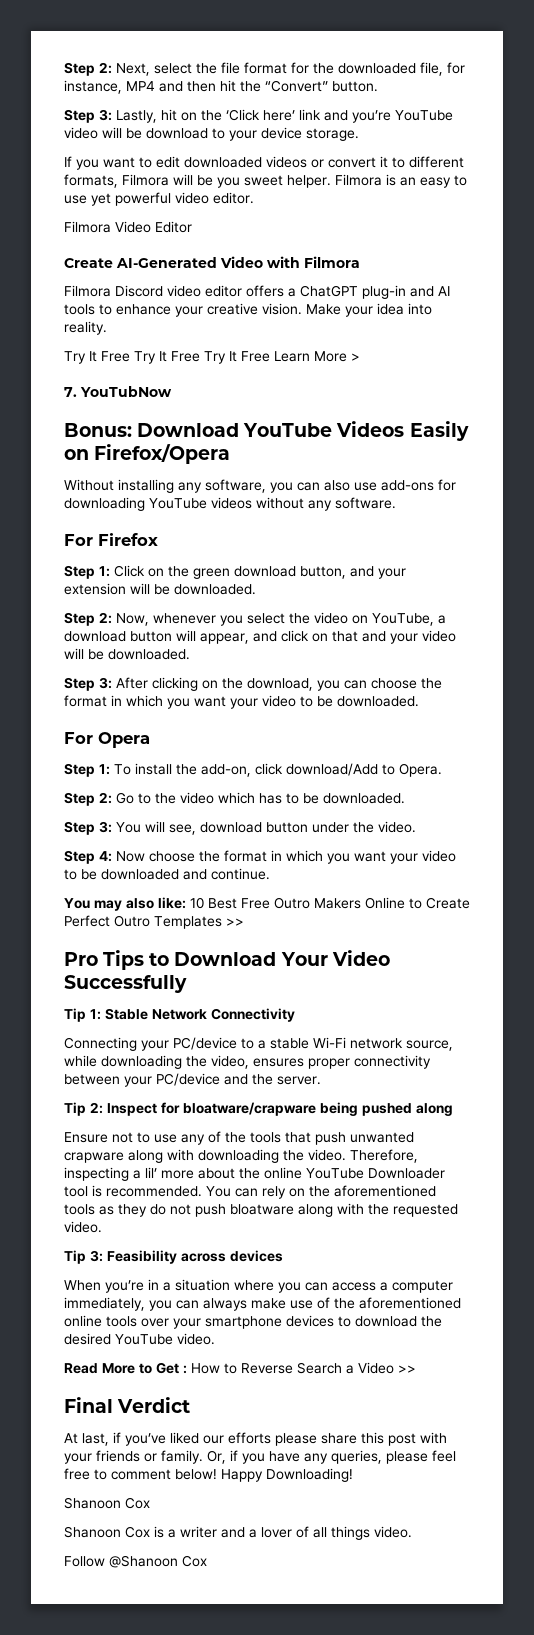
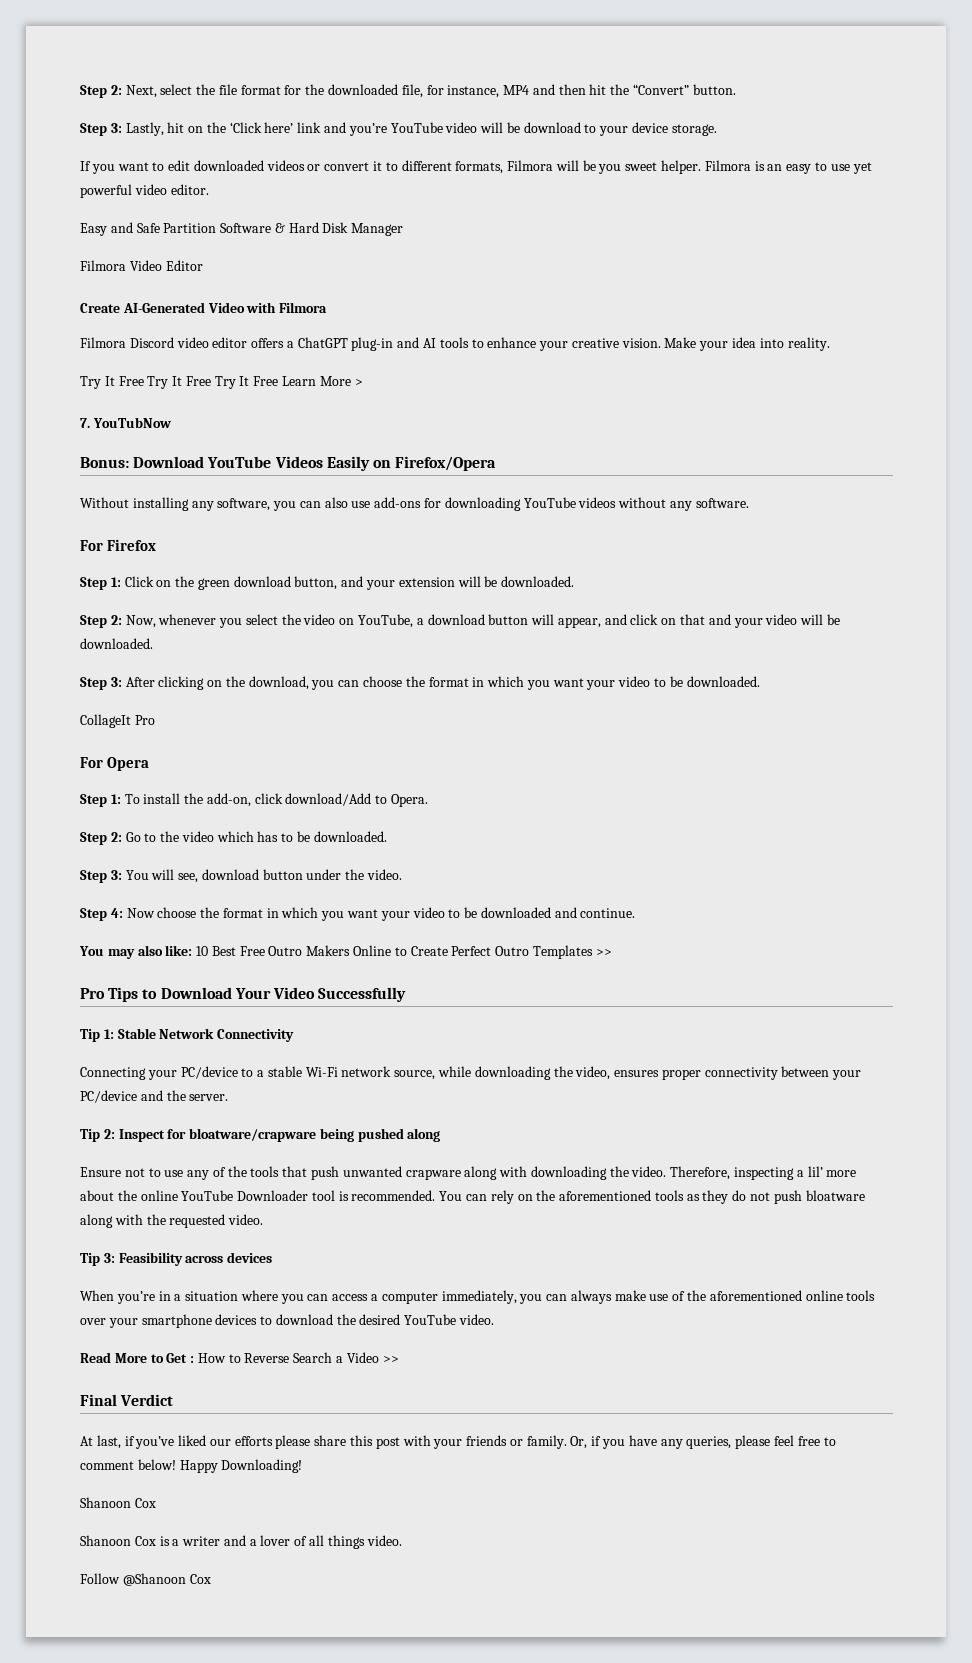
+ Easy and Safe Partition Software & Hard Disk Manager
+ CollageIt Pro

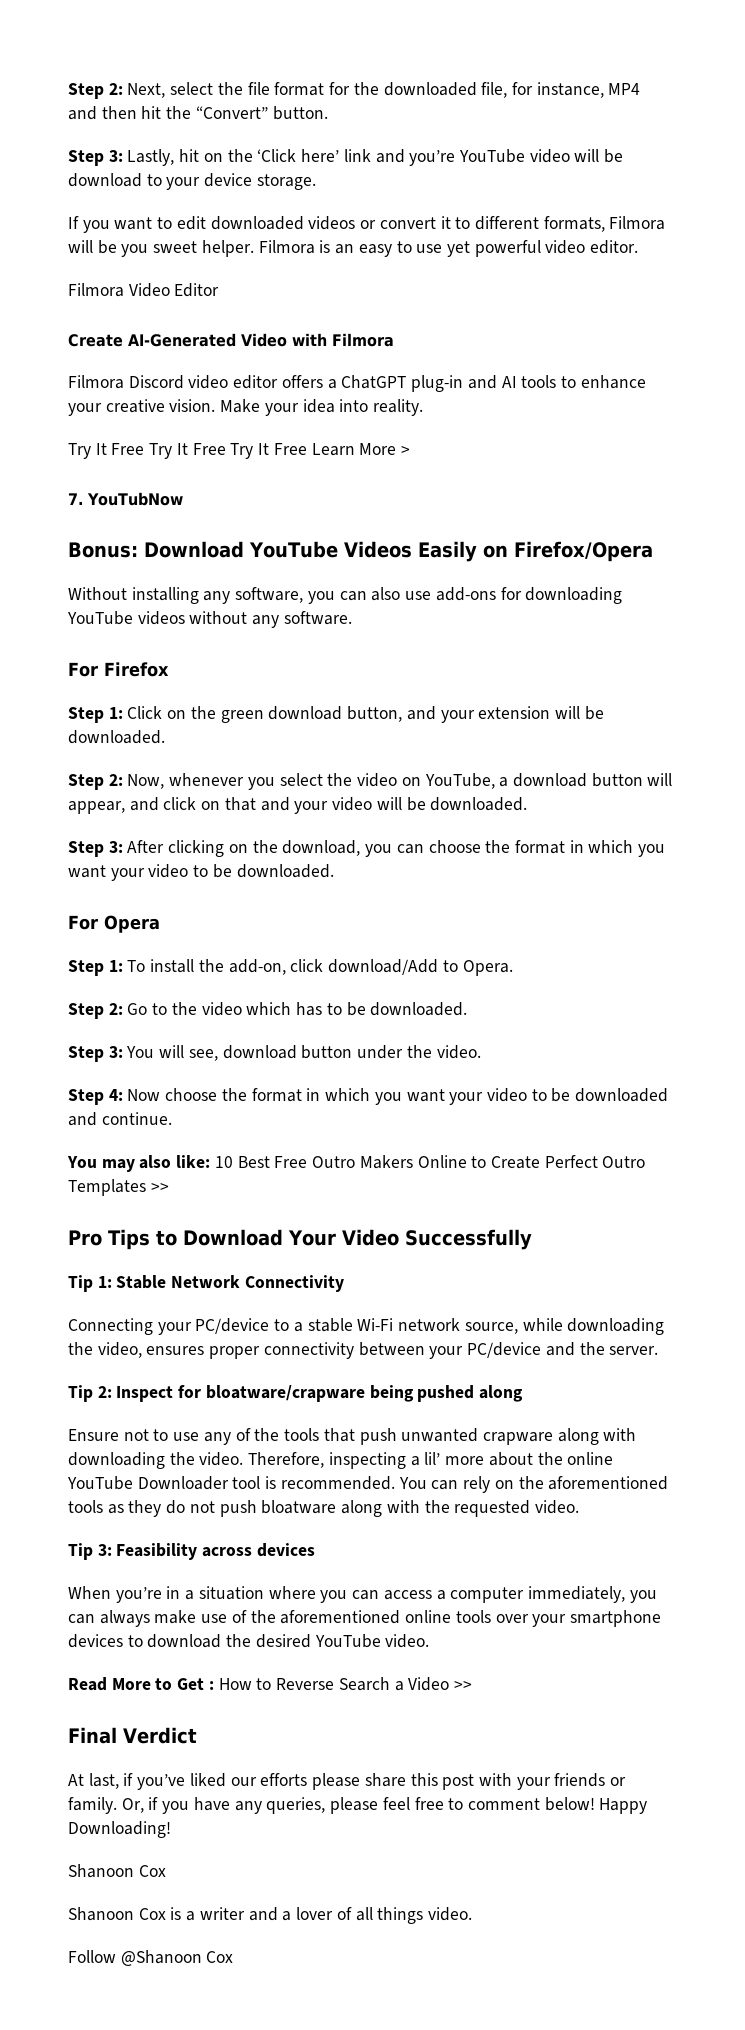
- Easy and Safe Partition Software & Hard Disk Manager
- CollageIt Pro

